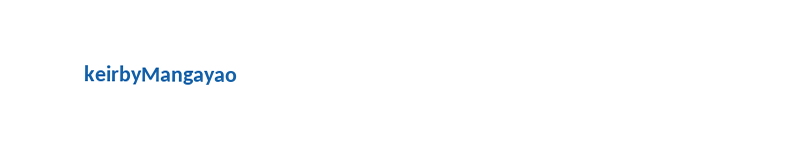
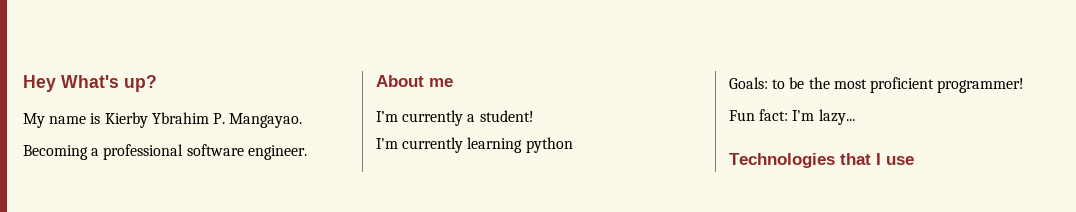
- keirbyMangayao
+ Hey What's up?
+ My name is Kierby Ybrahim P. Mangayao.
+ Becoming a professional software engineer.
+ About me
+ I’m currently a student!
+ I'm currently learning python
+ Goals: to be the most proficient programmer!
+ Fun fact: I'm lazy...
+ Technologies that I use

